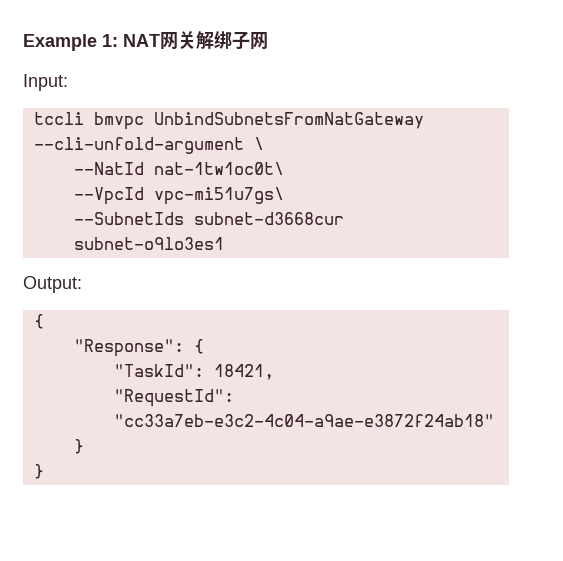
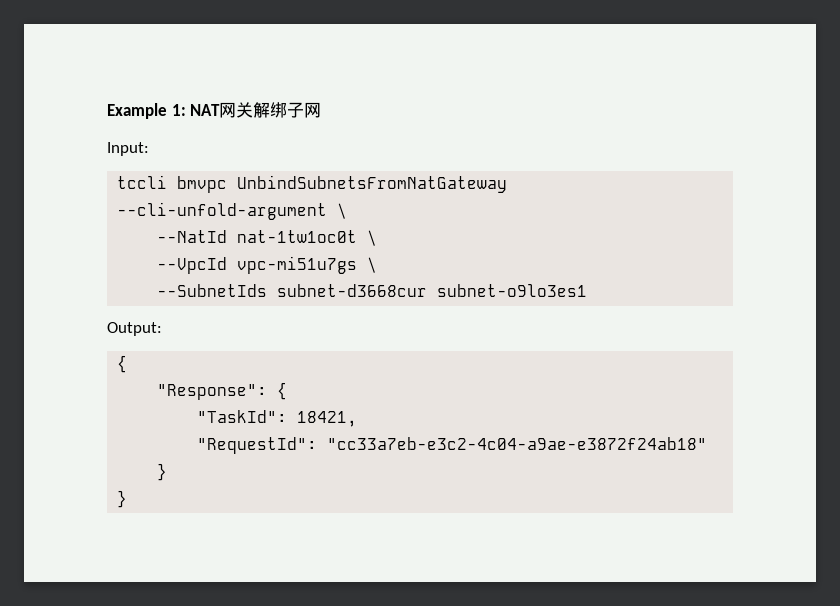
- --NatId nat-1tw1oc0t\
+ --NatId nat-1tw1oc0t \
- --VpcId vpc-mi51u7gs\
+ --VpcId vpc-mi51u7gs \

